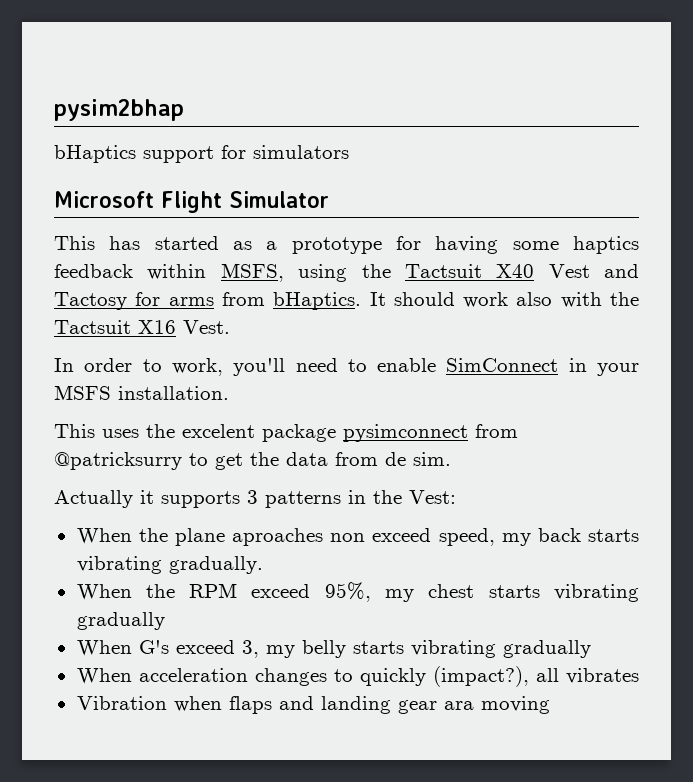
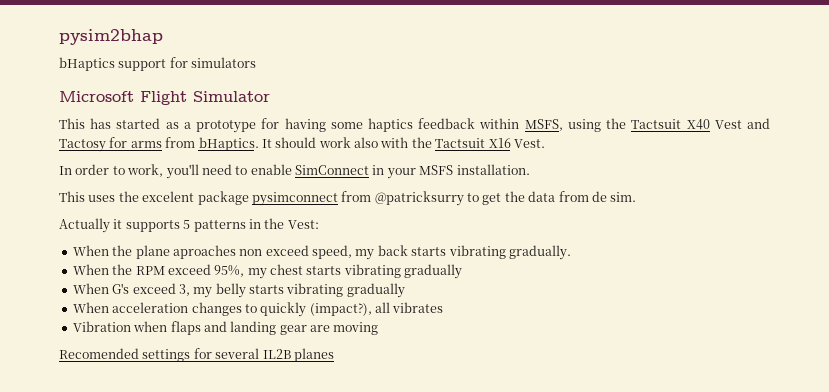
- Actually it supports 3 patterns in the Vest:
+ Actually it supports 5 patterns in the Vest:
- Vibration when flaps and landing gear ara moving
+ Vibration when flaps and landing gear are moving
+ Recomended settings for several IL2B planes

